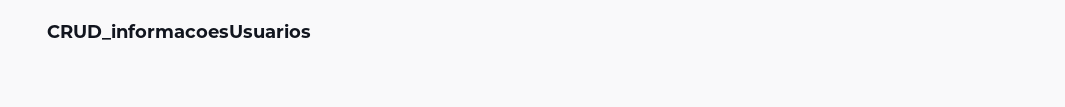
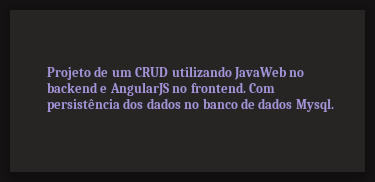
- CRUD_informacoesUsuarios
+ Projeto de um CRUD utilizando JavaWeb no backend e AngularJS no frontend. Com persistência dos dados no banco de dados Mysql.

